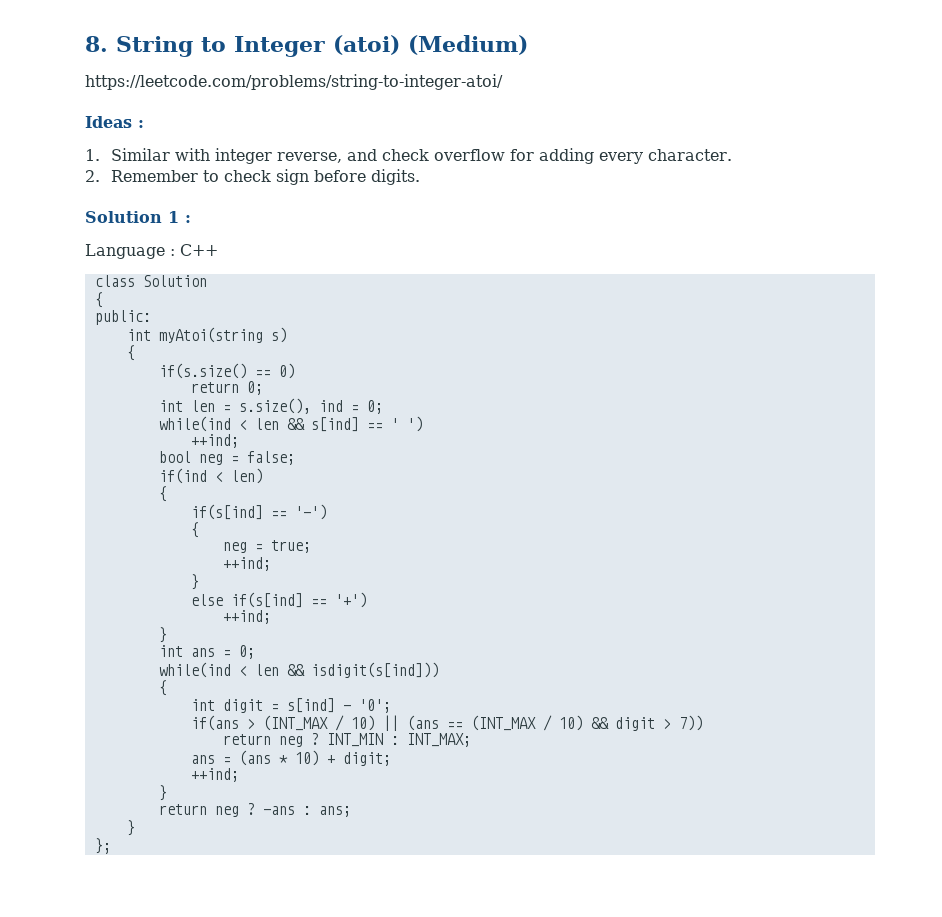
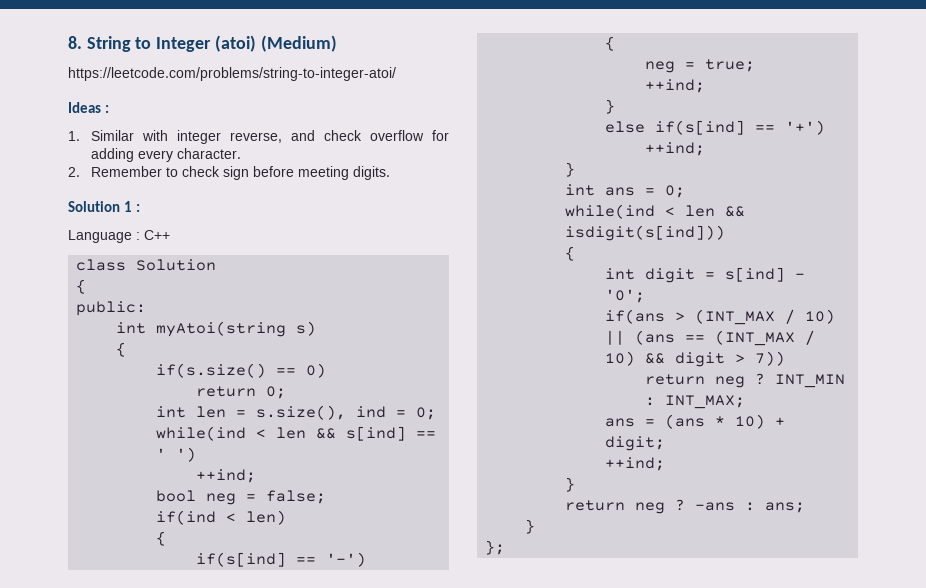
- 2. Remember to check sign before digits.
+ 2. Remember to check sign before meeting digits.

